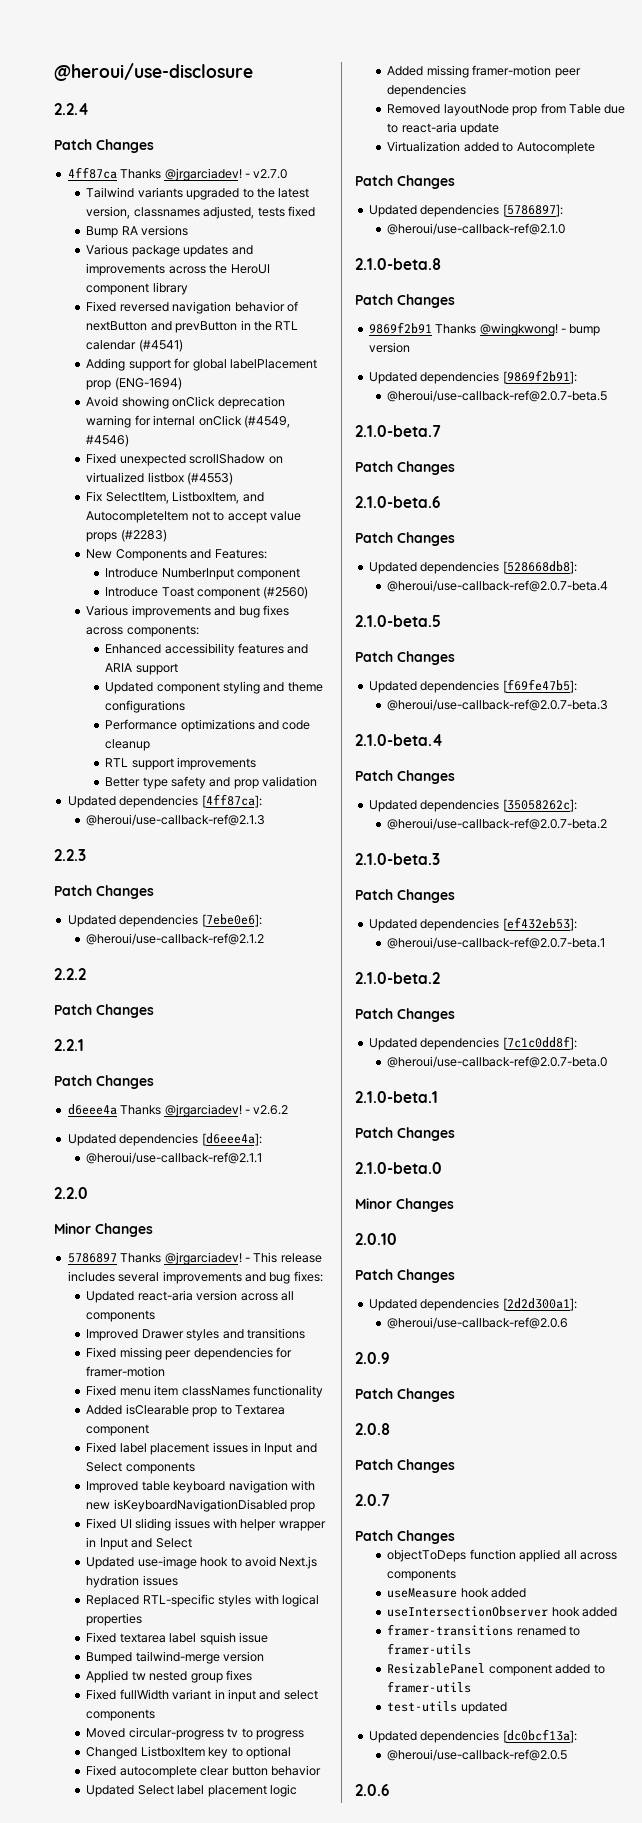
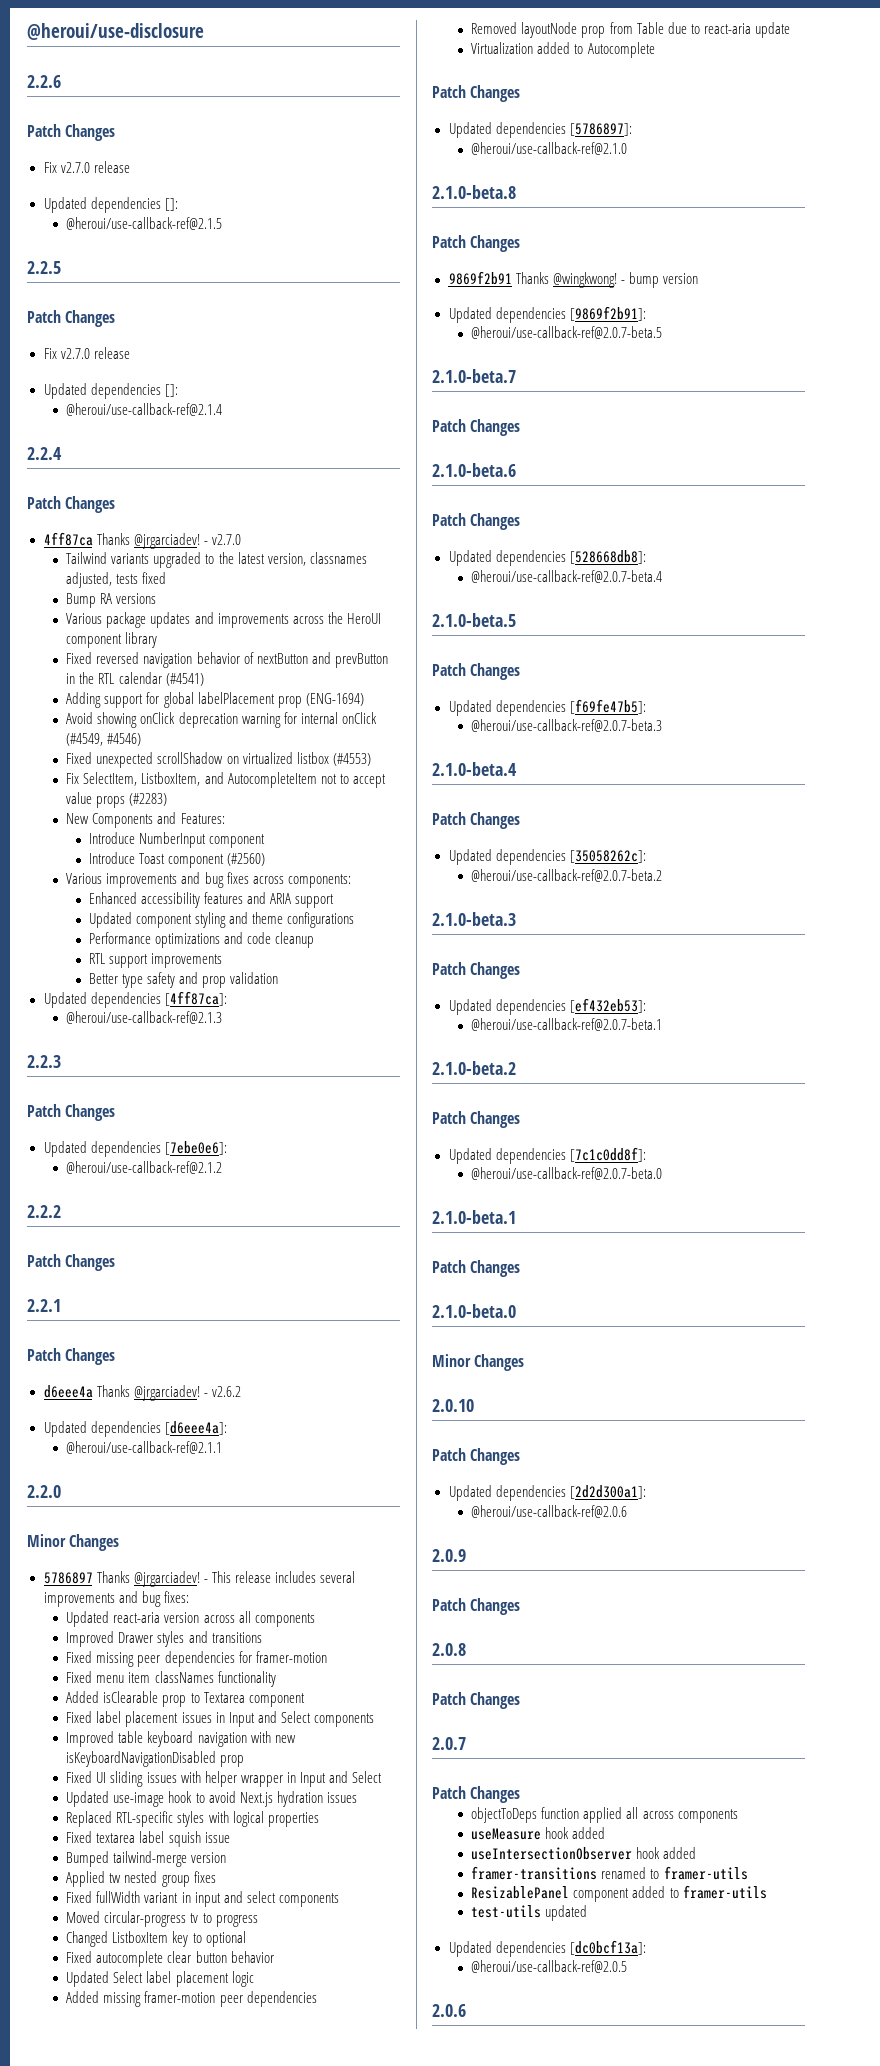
+ 2.2.6
+ Patch Changes
+ Fix v2.7.0 release
+ Updated dependencies []:
+ @heroui/use-callback-ref@2.1.5
+ 2.2.5
+ Patch Changes
+ Fix v2.7.0 release
+ Updated dependencies []:
+ @heroui/use-callback-ref@2.1.4

